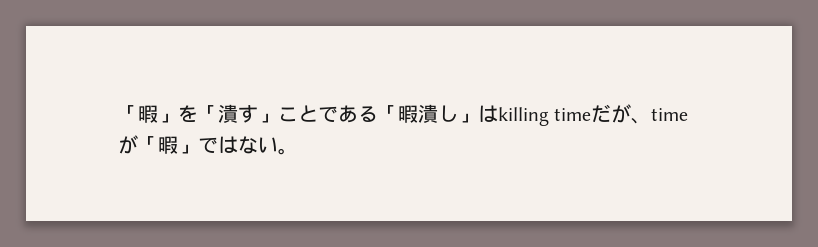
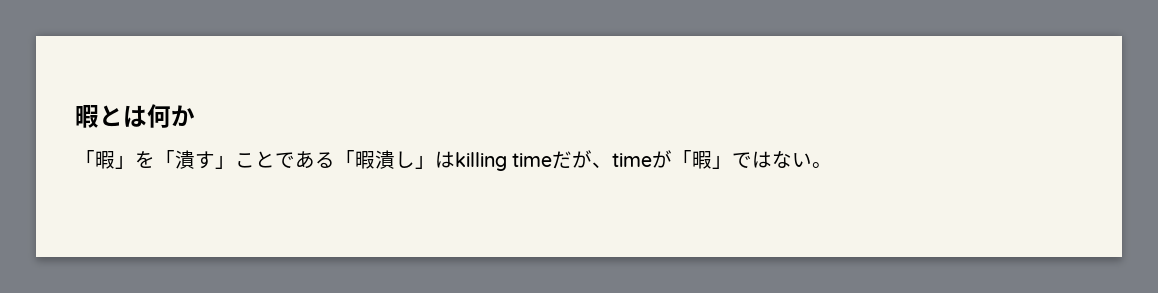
+ 暇とは何か

